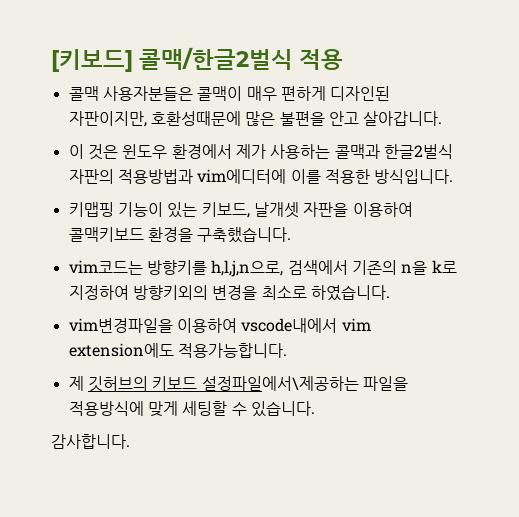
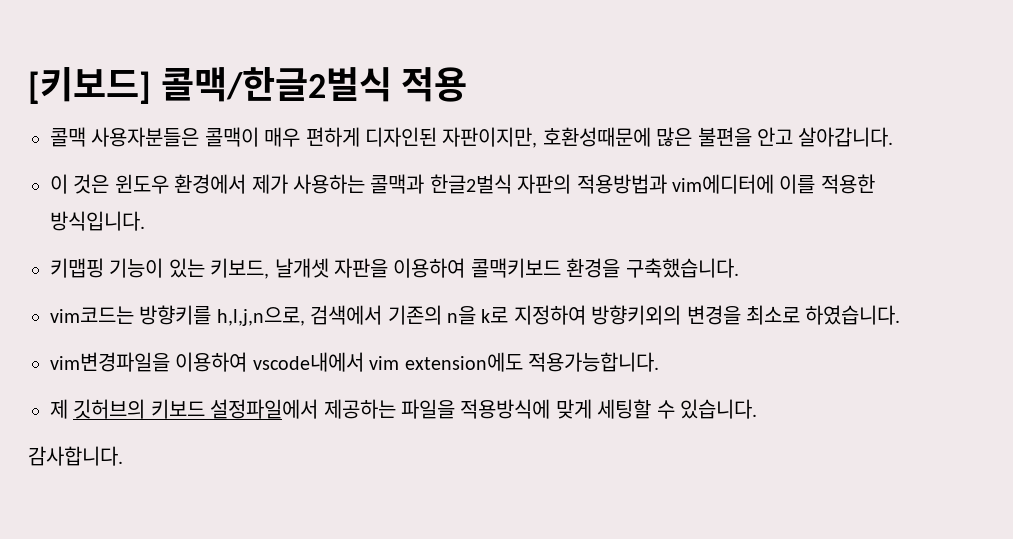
- 제 깃허브의 키보드 설정파일에서\제공하는 파일을 적용방식에 맞게 세팅할 수 있습니다.
+ 제 깃허브의 키보드 설정파일에서 제공하는 파일을 적용방식에 맞게 세팅할 수 있습니다.

